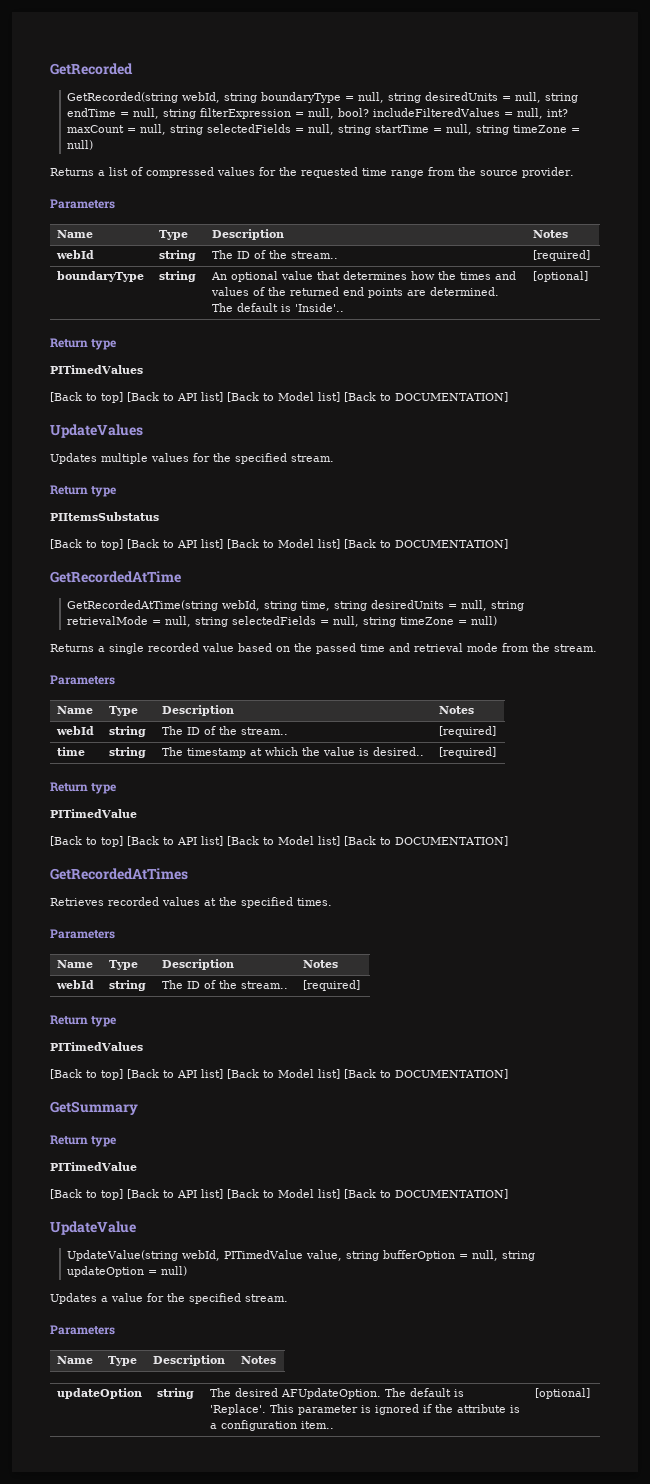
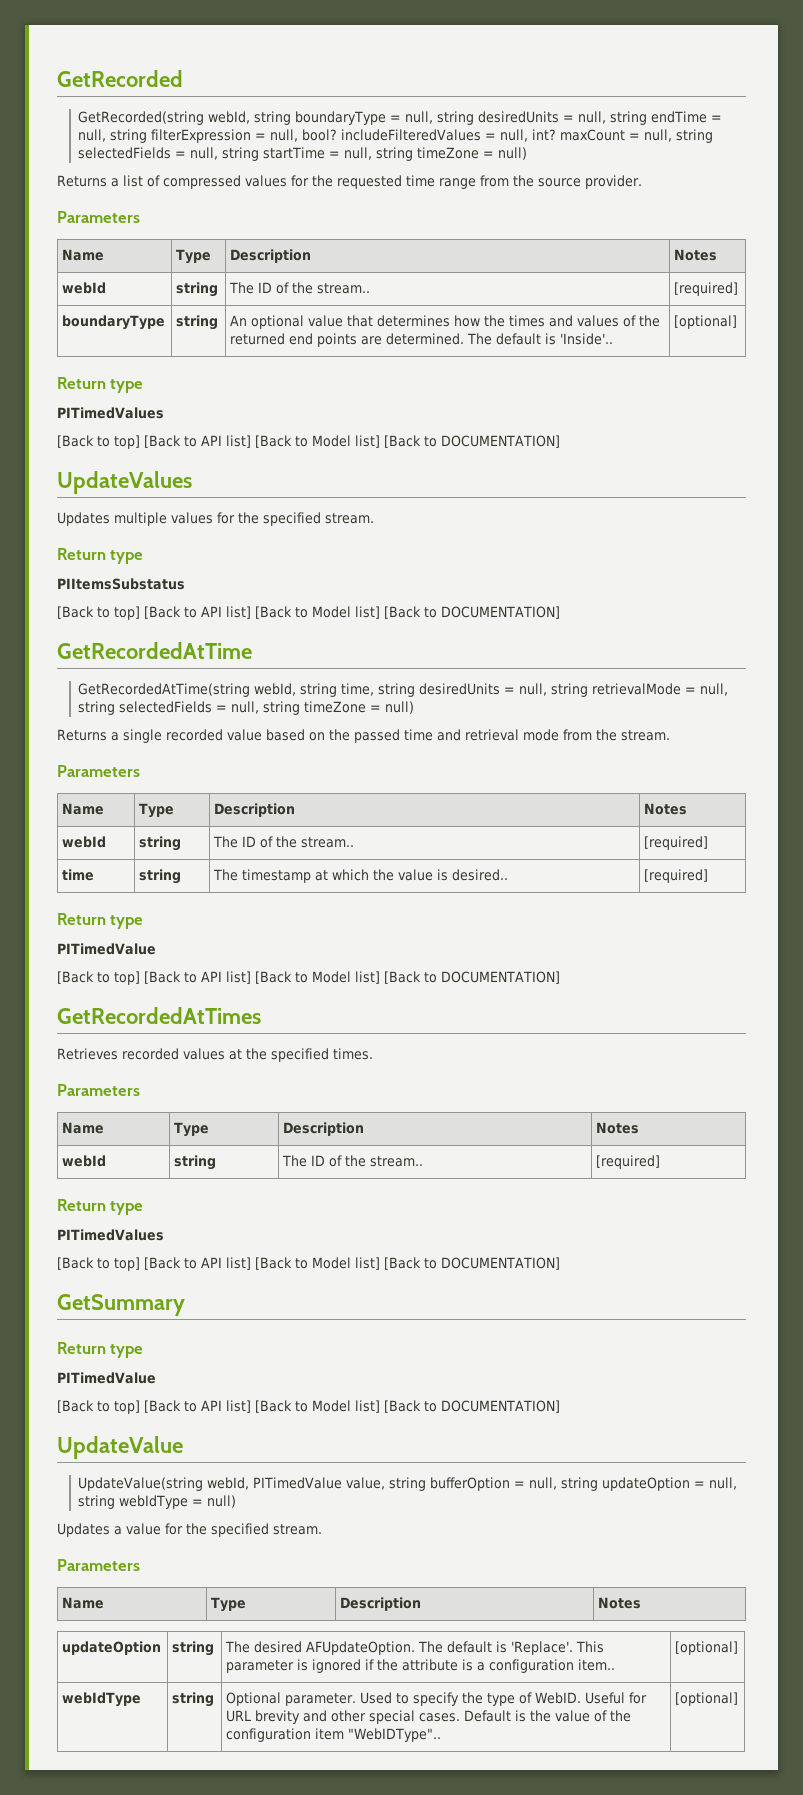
- UpdateValue(string webId, PITimedValue value, string bufferOption = null, string updateOption = null)
+ UpdateValue(string webId, PITimedValue value, string bufferOption = null, string updateOption = null, string webIdType = null)
+ webIdType | string | Optional parameter. Used to specify the type of WebID. Useful for URL brevity and other special cases. Default is the value of the configuration item "WebIDType".. | [optional]

